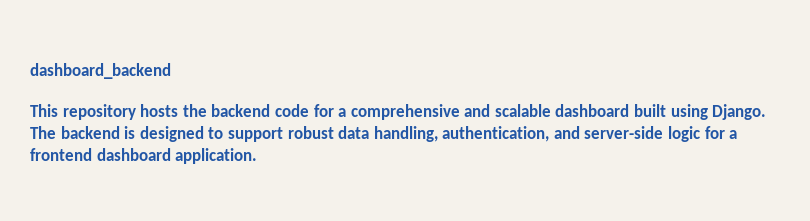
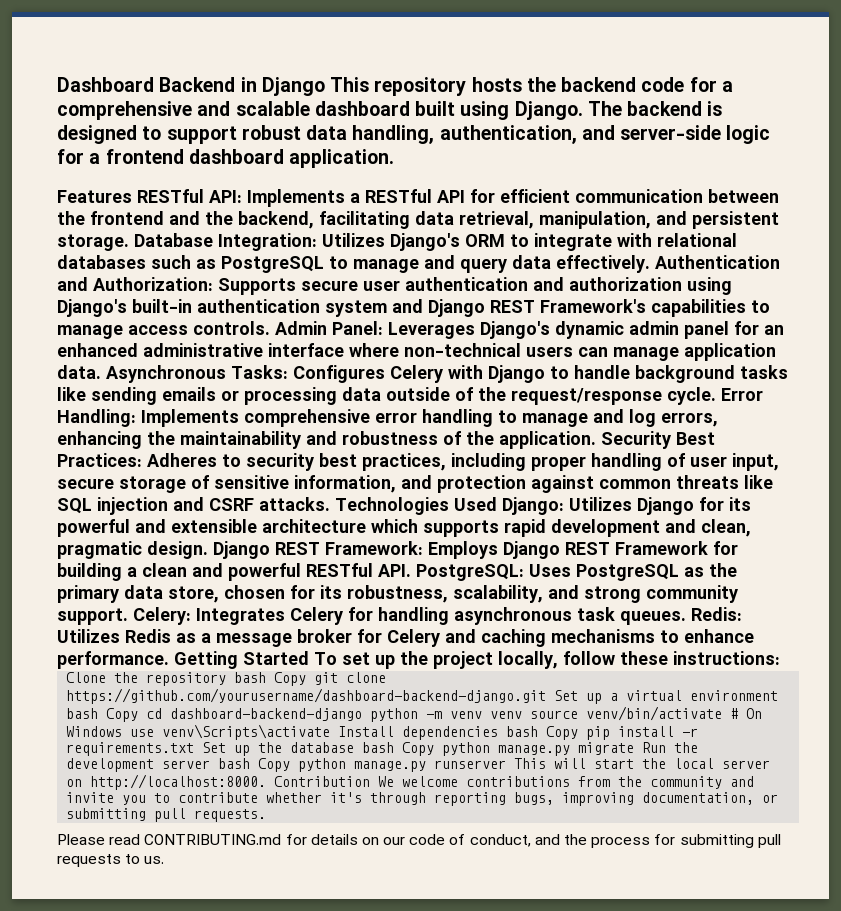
- dashboard_backend
- This repository hosts the backend code for a comprehensive and scalable dashboard built using Django.
+ Dashboard Backend in Django This repository hosts the backend code for a comprehensive and scalable dashboard built using Django.
+ Features RESTful API: Implements a RESTful API for efficient communication between the frontend and the backend, facilitating data retrieval, manipulation, and persistent storage. Database Integration: Utilizes Django's ORM to integrate with relational databases such as PostgreSQL to manage and query data effectively. Authentication and Authorization: Supports secure user authentication and authorization using Django's built-in authentication system and Django REST Framework's capabilities to manage access controls. Admin Panel: Leverages Django's dynamic admin panel for an enhanced administrative interface where non-technical users can manage application data. Asynchronous Tasks: Configures Celery with Django to handle background tasks like sending emails or processing data outside of the request/response cycle. Error Handling: Implements comprehensive error handling to manage and log errors, enhancing the maintainability and robustness of the application. Security Best Practices: Adheres to security best practices, including proper handling of user input, secure storage of sensitive information, and protection against common threats like SQL injection and CSRF attacks. Technologies Used Django: Utilizes Django for its powerful and extensible architecture which supports rapid development and clean, pragmatic design. Django REST Framework: Employs Django REST Framework for building a clean and powerful RESTful API. PostgreSQL: Uses PostgreSQL as the primary data store, chosen for its robustness, scalability, and strong community support. Celery: Integrates Celery for handling asynchronous task queues. Redis: Utilizes Redis as a message broker for Celery and caching mechanisms to enhance performance. Getting Started To set up the project locally, follow these instructions:
+ Clone the repository bash Copy git clone https://github.com/yourusername/dashboard-backend-django.git Set up a virtual environment bash Copy cd dashboard-backend-django python -m venv venv source venv/bin/activate # On Windows use venv\Scripts\activate Install dependencies bash Copy pip install -r requirements.txt Set up the database bash Copy python manage.py migrate Run the development server bash Copy python manage.py runserver This will start the local server on http://localhost:8000. Contribution We welcome contributions from the community and invite you to contribute whether it's through reporting bugs, improving documentation, or submitting pull requests.
+ Please read CONTRIBUTING.md for details on our code of conduct, and the process for submitting pull requests to us.

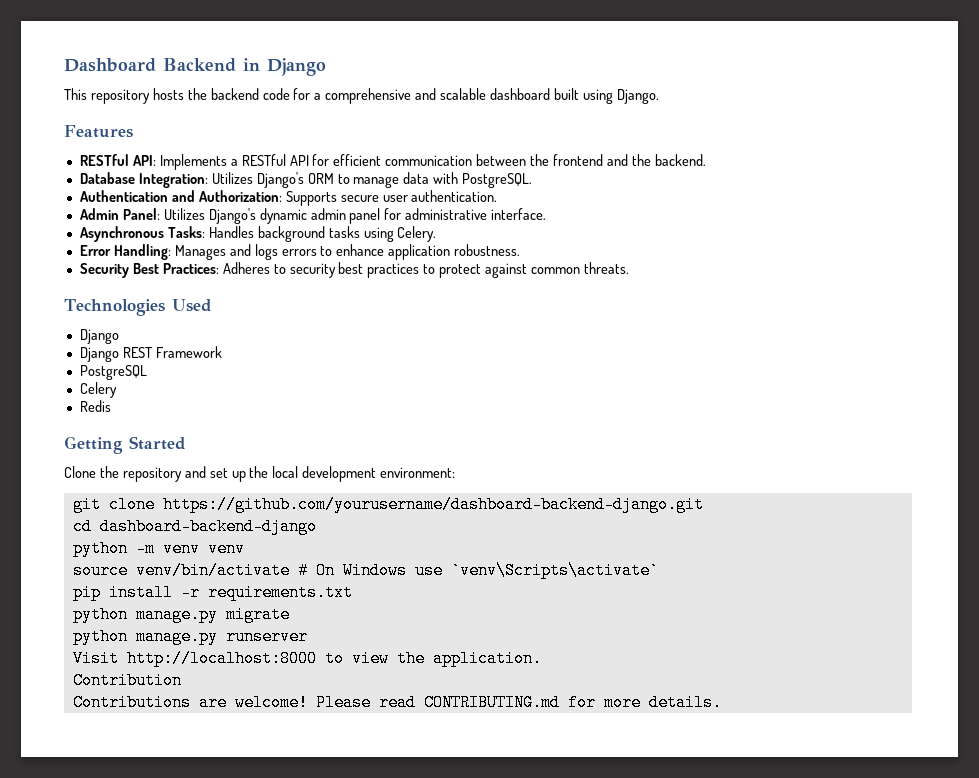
- Dashboard Backend in Django This repository hosts the backend code for a comprehensive and scalable dashboard built using Django. The backend is designed to support robust data handling, authentication, and server-side logic for a frontend dashboard application.
+ Dashboard Backend in Django
+ This repository hosts the backend code for a comprehensive and scalable dashboard built using Django.
- Features RESTful API: Implements a RESTful API for efficient communication between the frontend and the backend, facilitating data retrieval, manipulation, and persistent storage. Database Integration: Utilizes Django's ORM to integrate with relational databases such as PostgreSQL to manage and query data effectively. Authentication and Authorization: Supports secure user authentication and authorization using Django's built-in authentication system and Django REST Framework's capabilities to manage access controls. Admin Panel: Leverages Django's dynamic admin panel for an enhanced administrative interface where non-technical users can manage application data. Asynchronous Tasks: Configures Celery with Django to handle background tasks like sending emails or processing data outside of the request/response cycle. Error Handling: Implements comprehensive error handling to manage and log errors, enhancing the maintainability and robustness of the application. Security Best Practices: Adheres to security best practices, including proper handling of user input, secure storage of sensitive information, and protection against common threats like SQL injection and CSRF attacks. Technologies Used Django: Utilizes Django for its powerful and extensible architecture which supports rapid development and clean, pragmatic design. Django REST Framework: Employs Django REST Framework for building a clean and powerful RESTful API. PostgreSQL: Uses PostgreSQL as the primary data store, chosen for its robustness, scalability, and strong community support. Celery: Integrates Celery for handling asynchronous task queues. Redis: Utilizes Redis as a message broker for Celery and caching mechanisms to enhance performance. Getting Started To set up the project locally, follow these instructions:
- Clone the repository bash Copy git clone https://github.com/yourusername/dashboard-backend-django.git Set up a virtual environment bash Copy cd dashboard-backend-django python -m venv venv source venv/bin/activate # On Windows use venv\Scripts\activate Install dependencies bash Copy pip install -r requirements.txt Set up the database bash Copy python manage.py migrate Run the development server bash Copy python manage.py runserver This will start the local server on http://localhost:8000. Contribution We welcome contributions from the community and invite you to contribute whether it's through reporting bugs, improving documentation, or submitting pull requests.
- Please read CONTRIBUTING.md for details on our code of conduct, and the process for submitting pull requests to us.
+ Features
+ RESTful API: Implements a RESTful API for efficient communication between the frontend and the backend.
+ Database Integration: Utilizes Django's ORM to manage data with PostgreSQL.
+ Authentication and Authorization: Supports secure user authentication.
+ Admin Panel: Utilizes Django's dynamic admin panel for administrative interface.
+ Asynchronous Tasks: Handles background tasks using Celery.
+ Error Handling: Manages and logs errors to enhance application robustness.
+ Security Best Practices: Adheres to security best practices to protect against common threats.
+ Technologies Used
+ Django
+ Django REST Framework
+ PostgreSQL
+ Celery
+ Redis
+ Getting Started
+ Clone the repository and set up the local development environment:
+ git clone https://github.com/yourusername/dashboard-backend-django.git
+ cd dashboard-backend-django
+ python -m venv venv
+ source venv/bin/activate # On Windows use `venv\Scripts\activate`
+ pip install -r requirements.txt
+ python manage.py migrate
+ python manage.py runserver
+ Visit http://localhost:8000 to view the application.
+ Contribution
+ Contributions are welcome! Please read CONTRIBUTING.md for more details.

